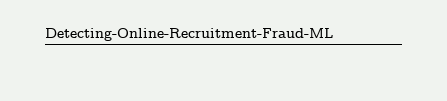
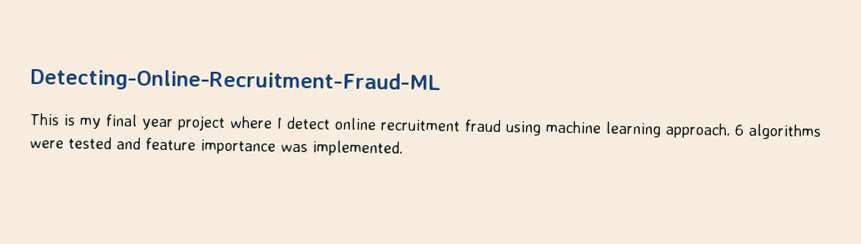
+ This is my final year project where I detect online recruitment fraud using machine learning approach. 6 algorithms were tested and feature importance was implemented.

